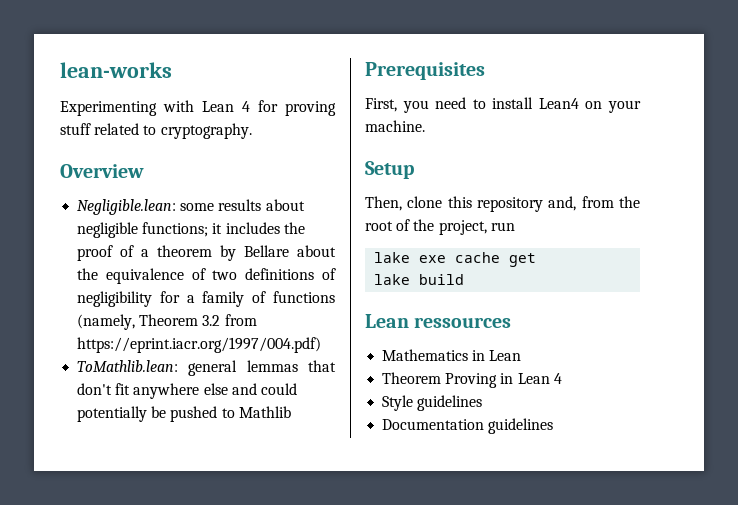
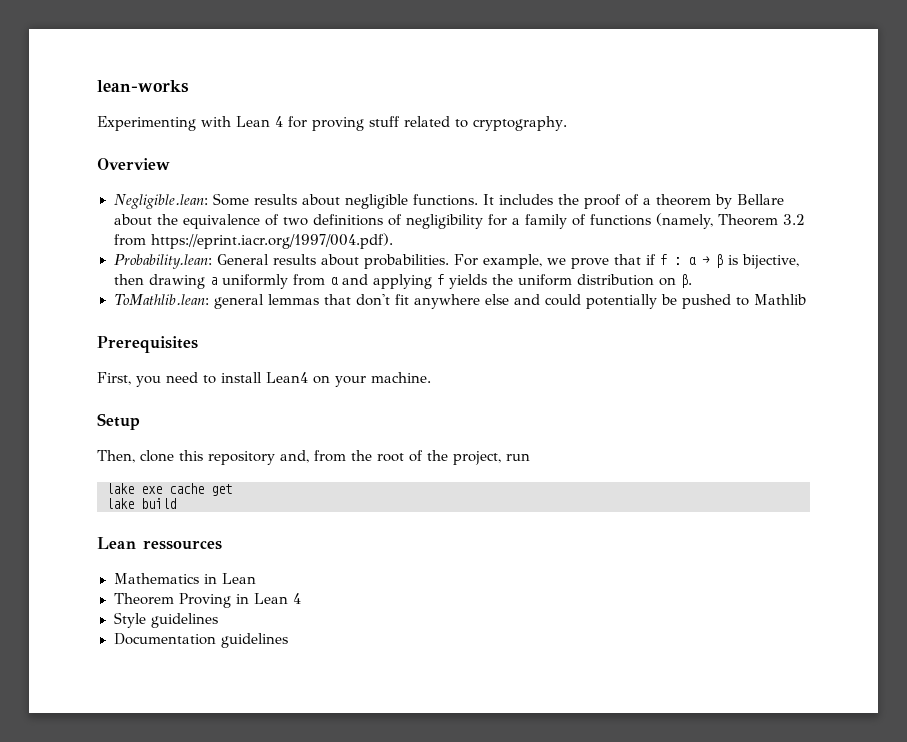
- Negligible.lean: some results about negligible functions; it includes the proof of a theorem by Bellare about the equivalence of two definitions of negligibility for a family of functions (namely, Theorem 3.2 from https://eprint.iacr.org/1997/004.pdf)
+ Negligible.lean: Some results about negligible functions. It includes the proof of a theorem by Bellare about the equivalence of two definitions of negligibility for a family of functions (namely, Theorem 3.2 from https://eprint.iacr.org/1997/004.pdf).
+ Probability.lean: General results about probabilities. For example, we prove that if f : α → β is bijective, then drawing a uniformly from α and applying f yields the uniform distribution on β.

